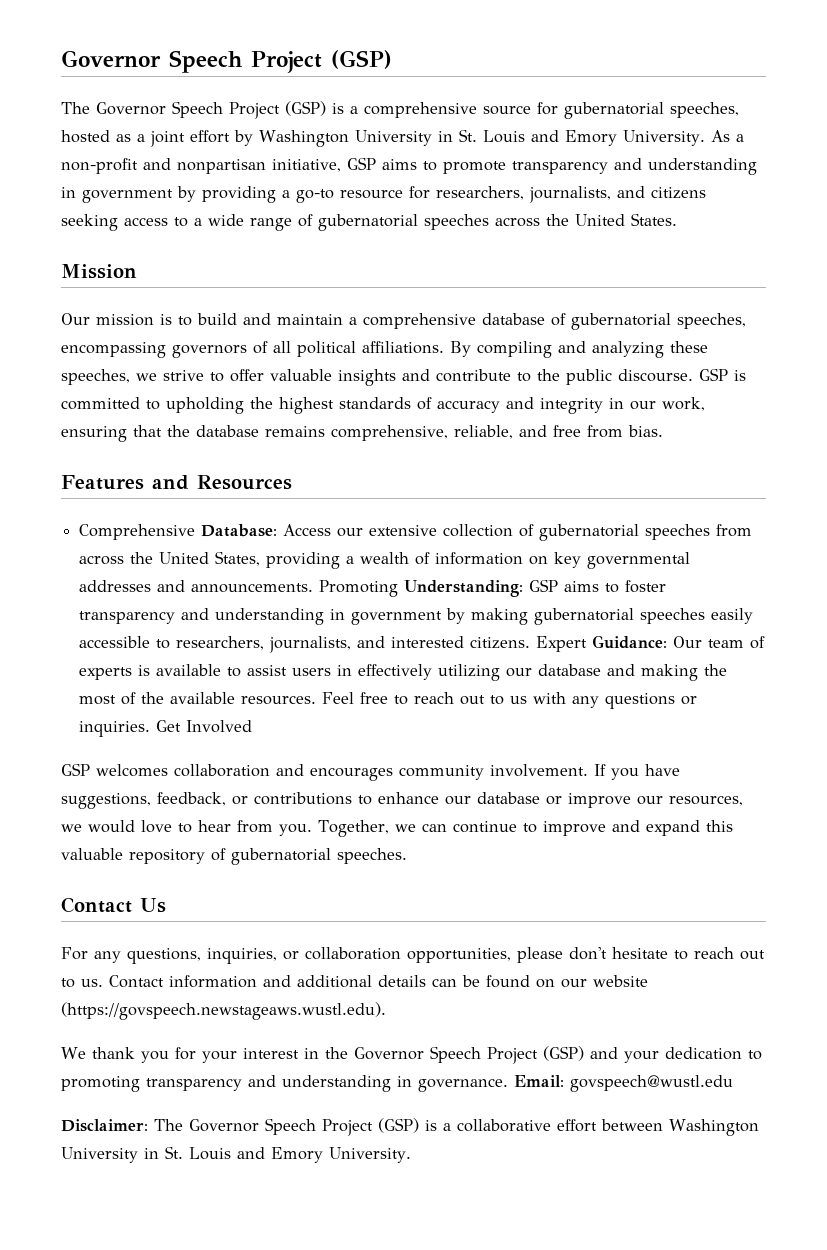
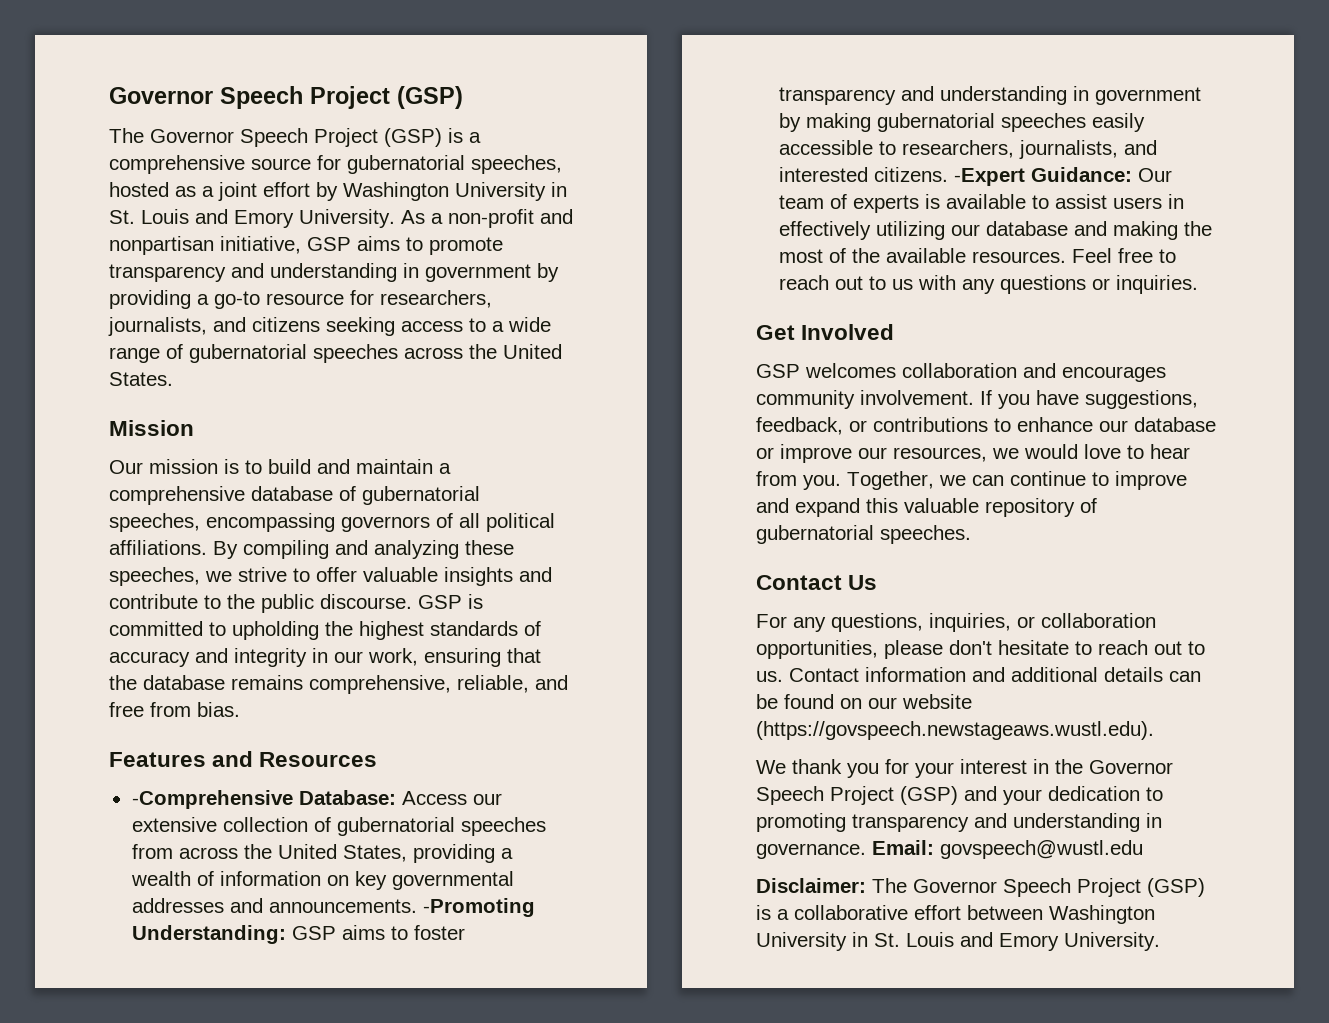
- Comprehensive Database: Access our extensive collection of gubernatorial speeches from across the United States, providing a wealth of information on key governmental addresses and announcements.
+ -Comprehensive Database: Access our extensive collection of gubernatorial speeches from across the United States, providing a wealth of information on key governmental addresses and announcements.
- Promoting Understanding: GSP aims to foster transparency and understanding in government by making gubernatorial speeches easily accessible to researchers, journalists, and interested citizens.
+ -Promoting Understanding: GSP aims to foster transparency and understanding in government by making gubernatorial speeches easily accessible to researchers, journalists, and interested citizens.
- Expert Guidance: Our team of experts is available to assist users in effectively utilizing our database and making the most of the available resources.
+ -Expert Guidance: Our team of experts is available to assist users in effectively utilizing our database and making the most of the available resources.
- Feel free to reach out to us with any questions or inquiries. Get Involved
+ Feel free to reach out to us with any questions or inquiries.
+ Get Involved

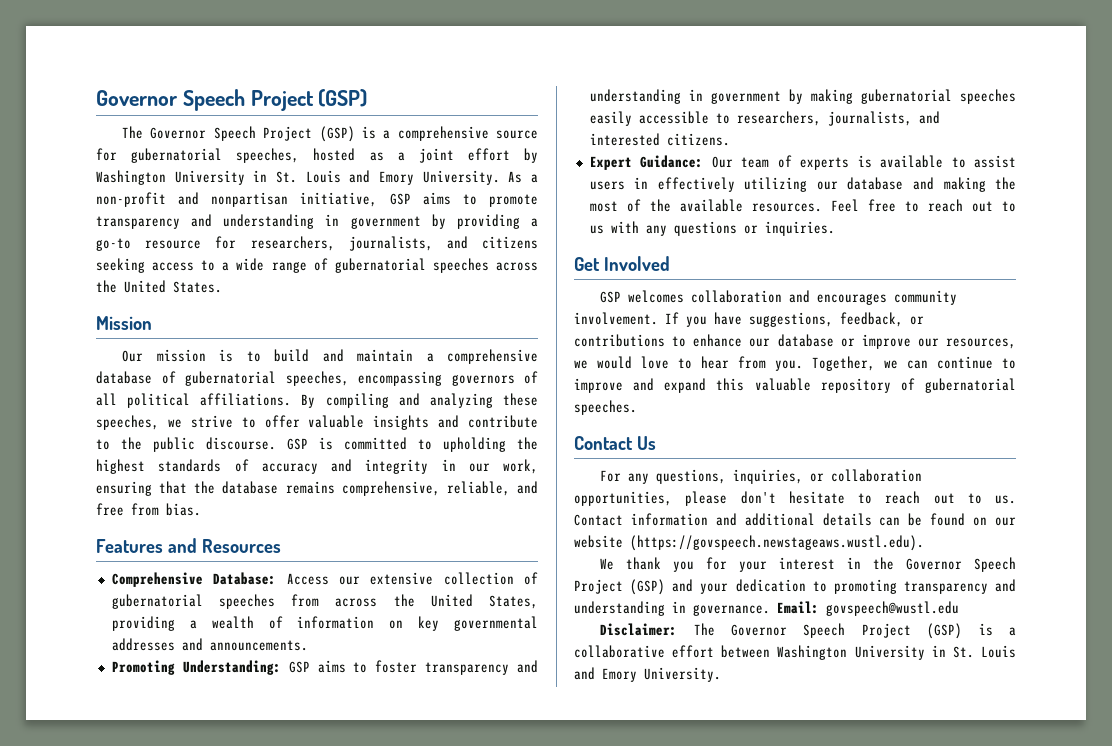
- -Comprehensive Database:
+ Comprehensive Database:
- Access our extensive collection of gubernatorial speeches from across the United States, providing a wealth of information on key governmental addresses and announcements. -Promoting Understanding:
+ Access our extensive collection of gubernatorial speeches from across the United States, providing a wealth of information on key governmental addresses and announcements.
+ Promoting Understanding:
- GSP aims to foster transparency and understanding in government by making gubernatorial speeches easily accessible to researchers, journalists, and interested citizens. -Expert Guidance:
+ GSP aims to foster transparency and understanding in government by making gubernatorial speeches easily accessible to researchers, journalists, and interested citizens.
+ Expert Guidance:

